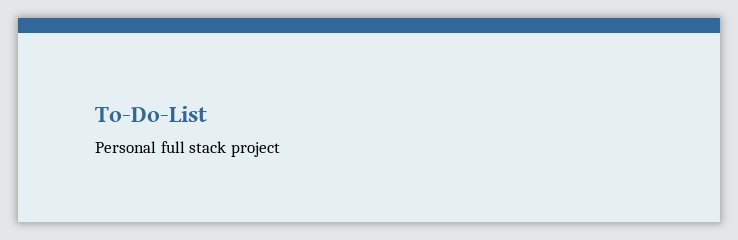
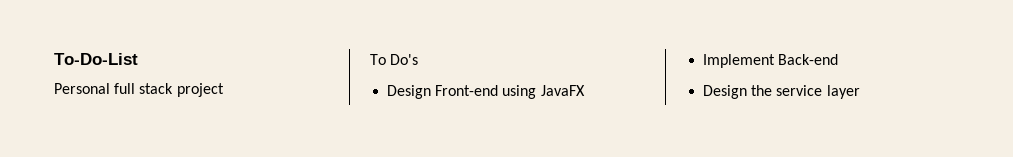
+ To Do's
+ Design Front-end using JavaFX
+ Implement Back-end
+ Design the service layer

